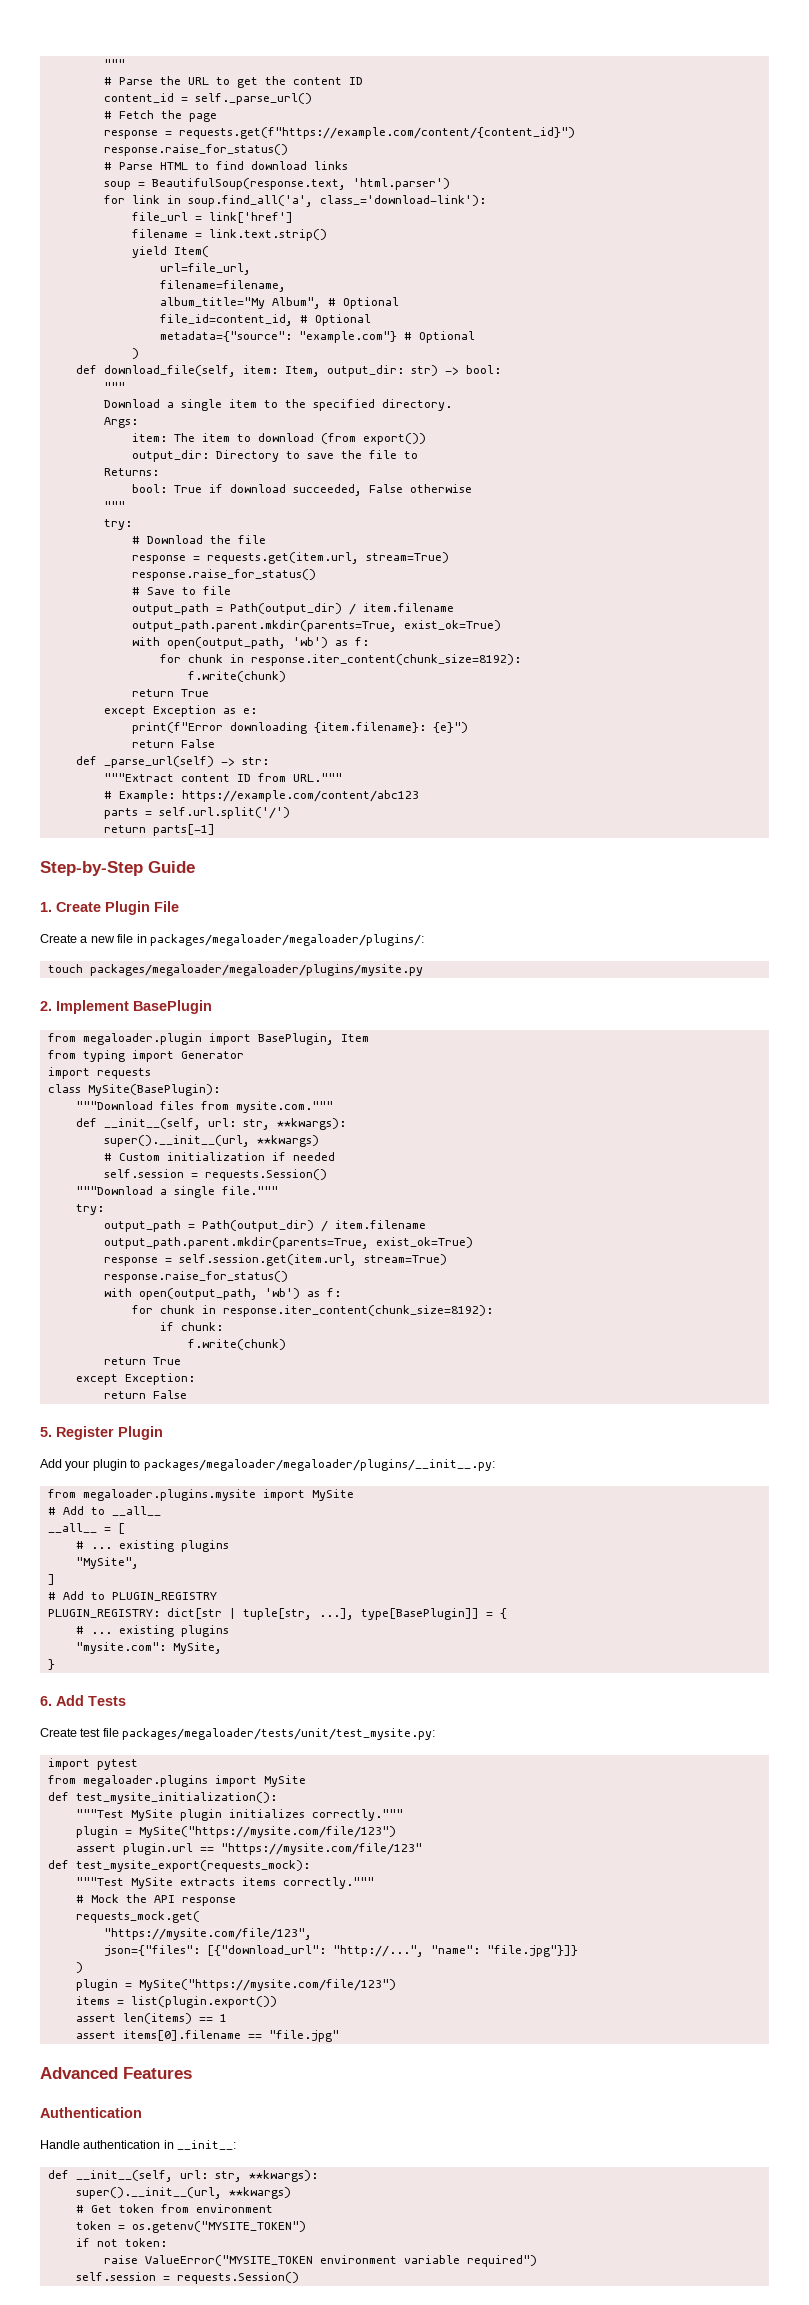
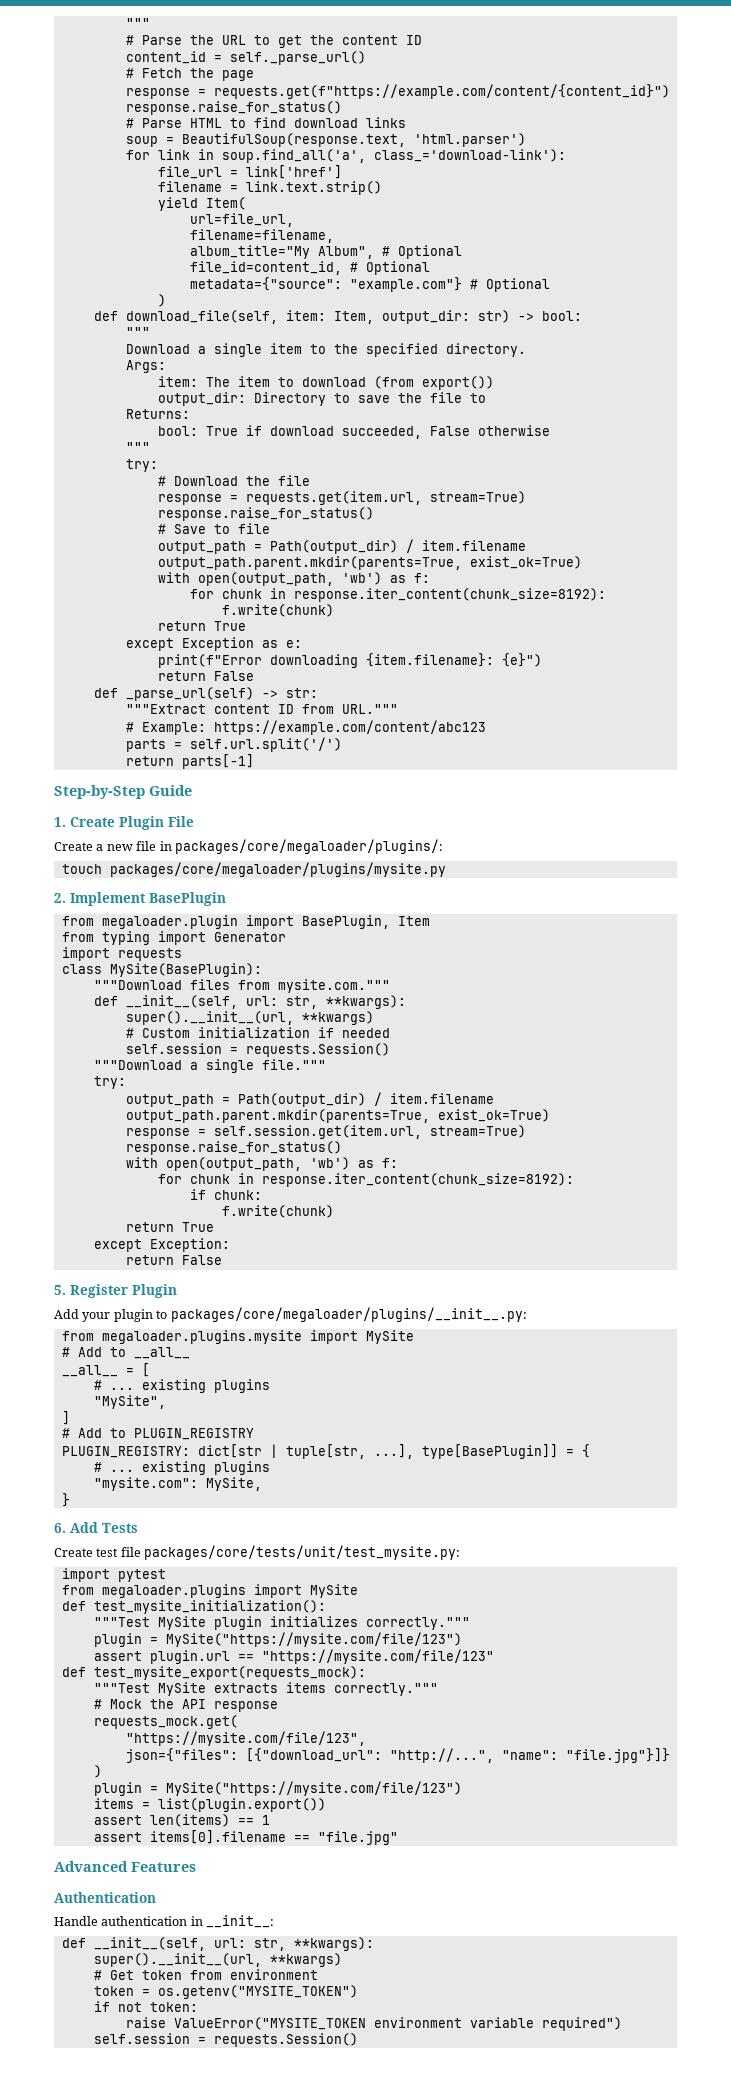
- Create a new file in packages/megaloader/megaloader/plugins/:
+ Create a new file in packages/core/megaloader/plugins/:
- touch packages/megaloader/megaloader/plugins/mysite.py
+ touch packages/core/megaloader/plugins/mysite.py
- Add your plugin to packages/megaloader/megaloader/plugins/__init__.py:
+ Add your plugin to packages/core/megaloader/plugins/__init__.py:
- Create test file packages/megaloader/tests/unit/test_mysite.py:
+ Create test file packages/core/tests/unit/test_mysite.py:

